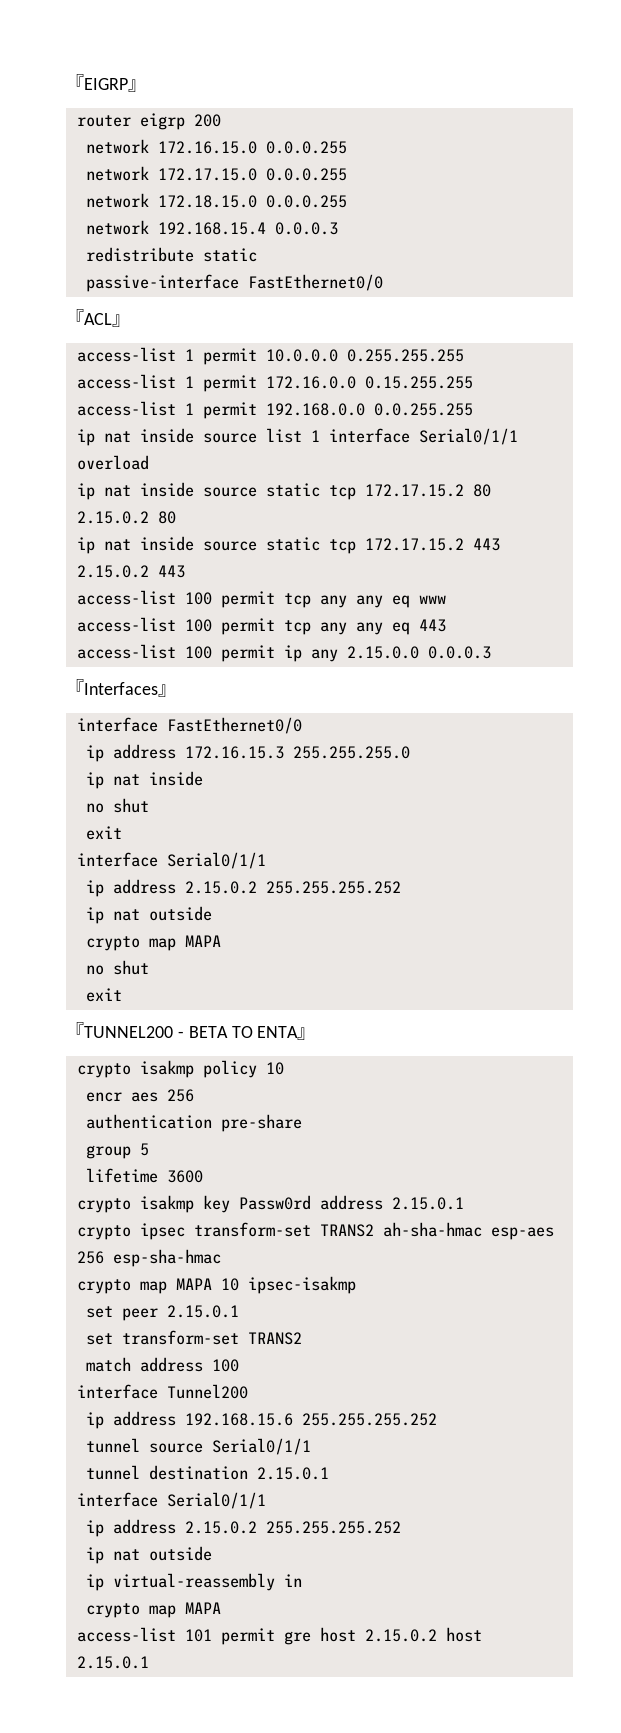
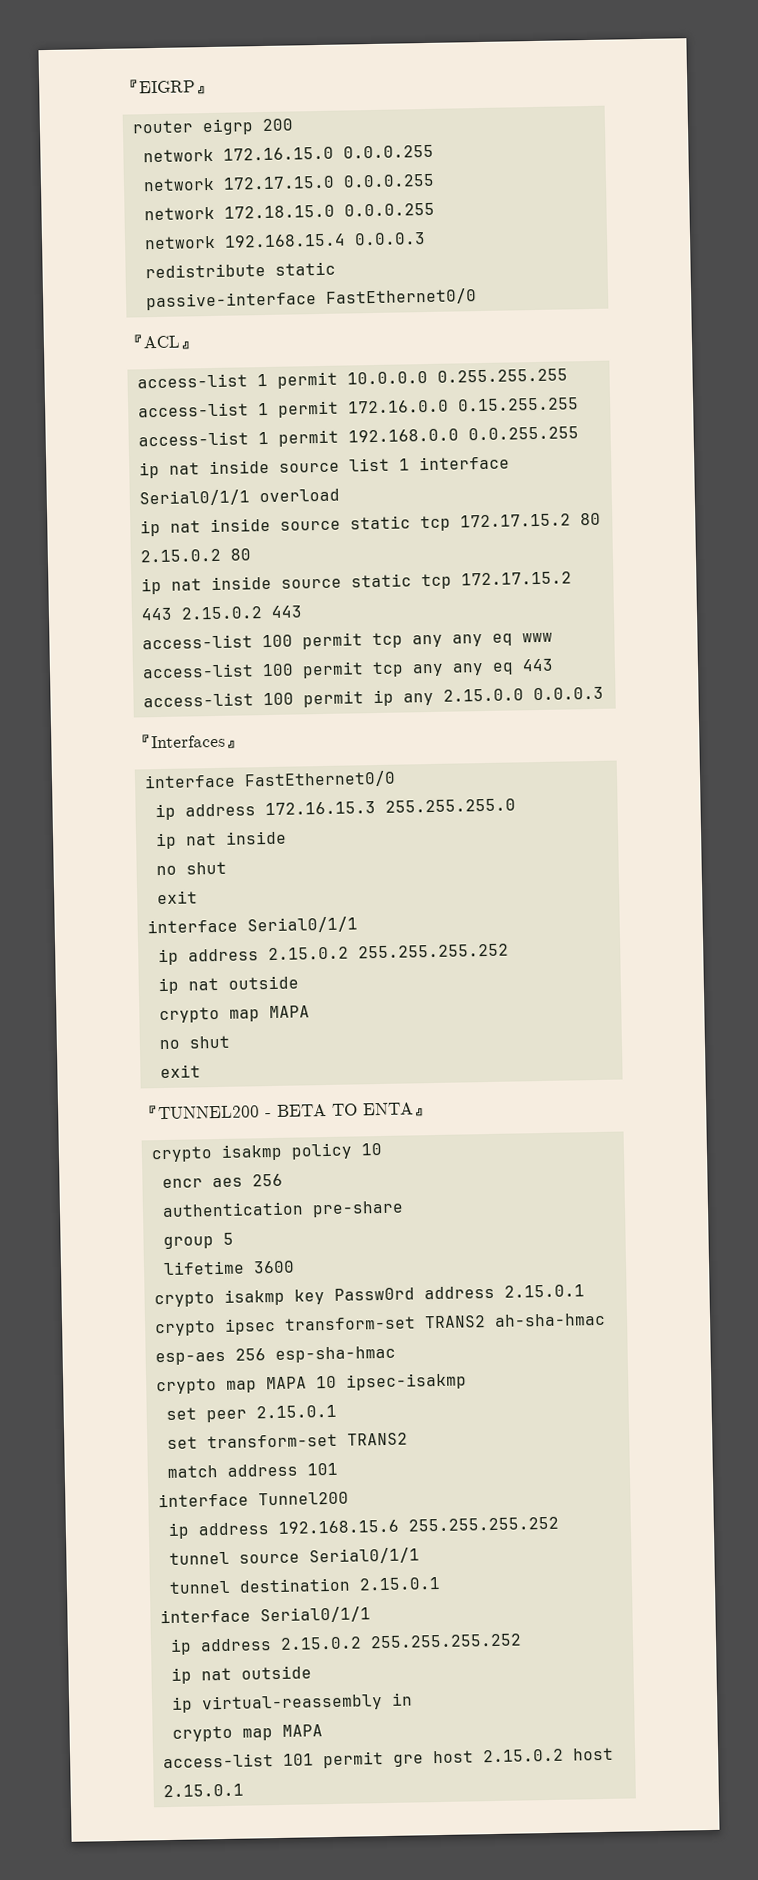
- match address 100
+ match address 101

